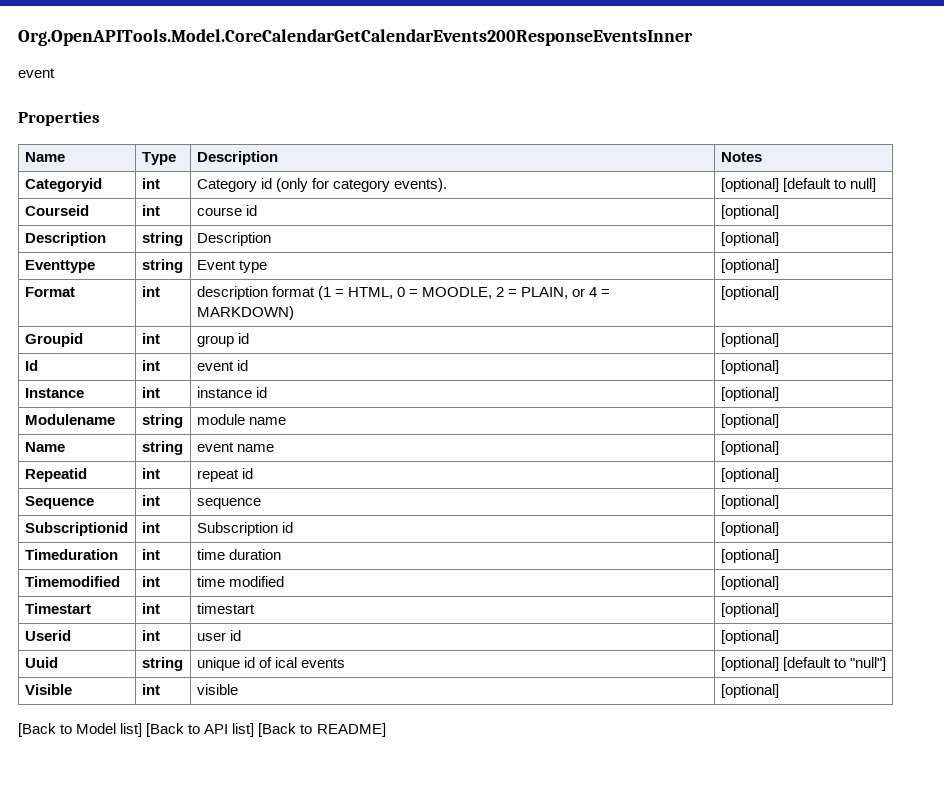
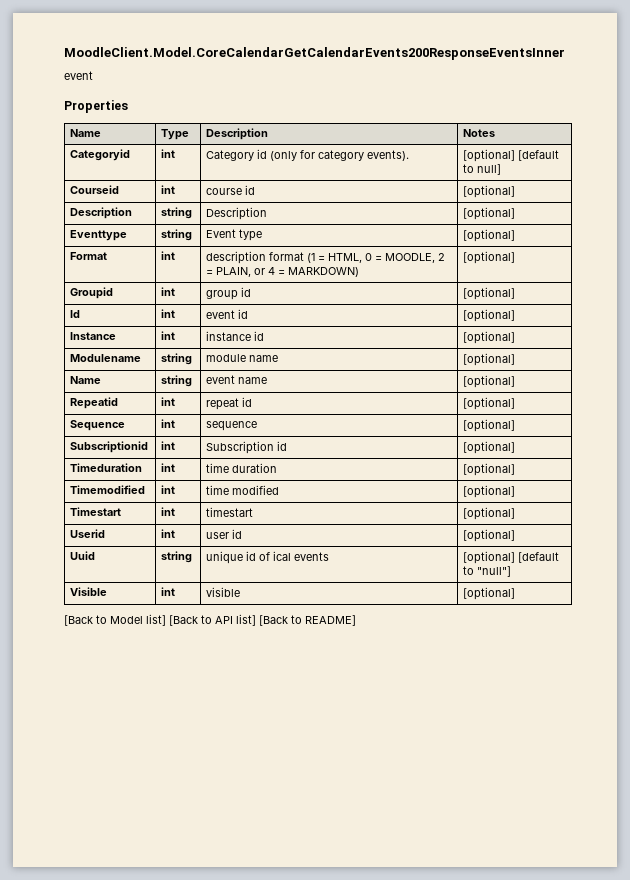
- Org.OpenAPITools.Model.CoreCalendarGetCalendarEvents200ResponseEventsInner
+ MoodleClient.Model.CoreCalendarGetCalendarEvents200ResponseEventsInner

